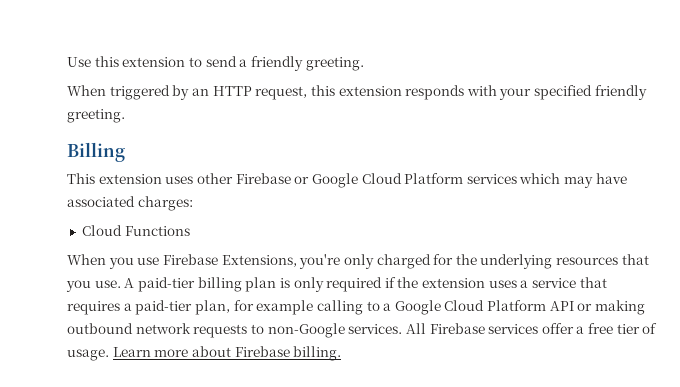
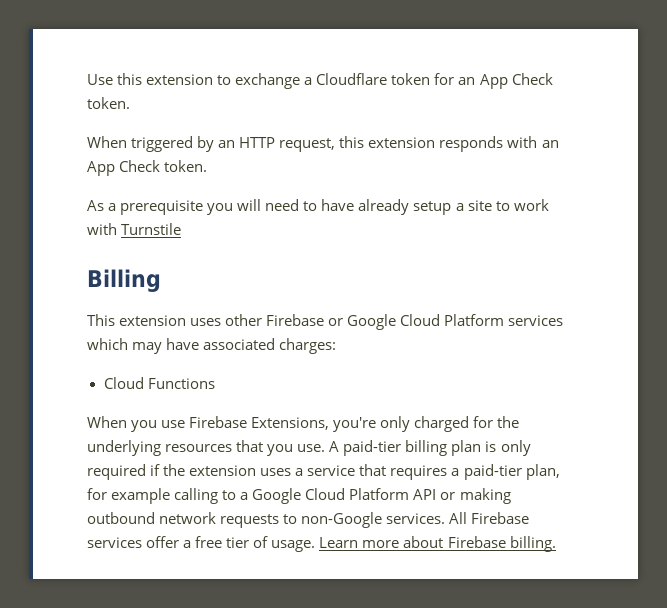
- Use this extension to send a friendly greeting.
+ Use this extension to exchange a Cloudflare token for an App Check token.
- When triggered by an HTTP request, this extension responds with your specified friendly greeting.
+ When triggered by an HTTP request, this extension responds with an App Check token.
+ As a prerequisite you will need to have already setup a site to work with Turnstile

